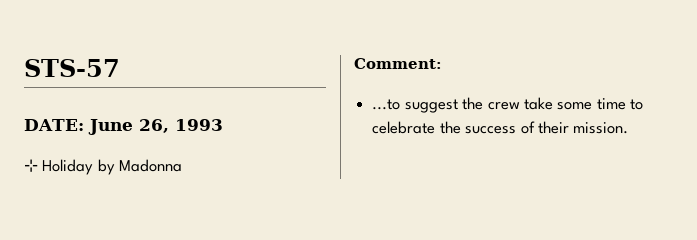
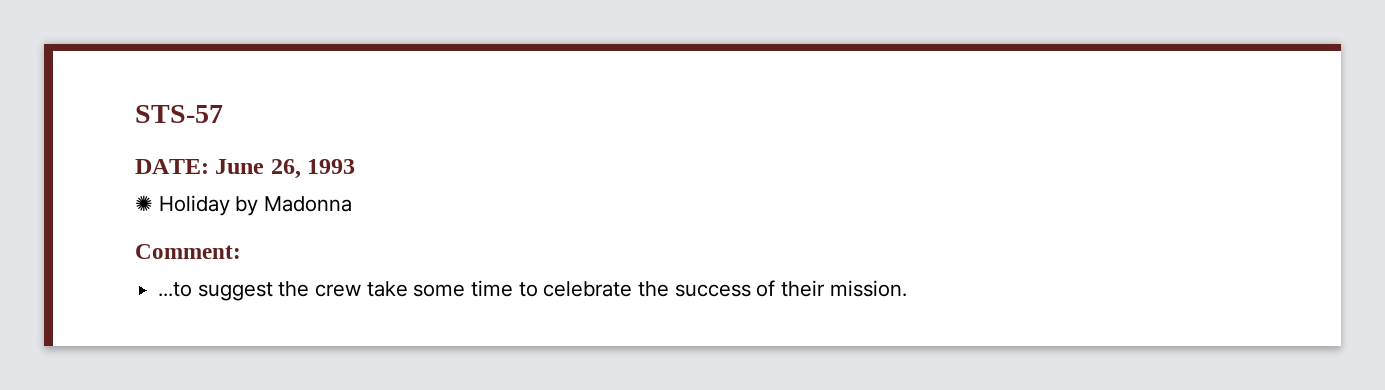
- ⊹ Holiday by Madonna
+ ✺ Holiday by Madonna

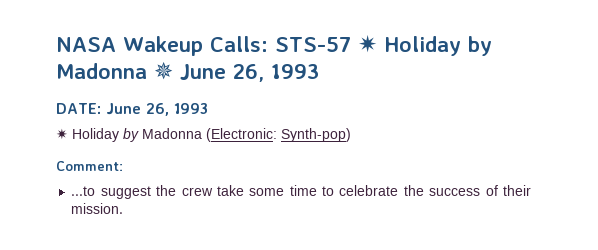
- STS-57
+ NASA Wakeup Calls: STS-57 ✷ Holiday by Madonna ✵ June 26, 1993
- ✺ Holiday by Madonna
+ ✷ Holiday by Madonna (Electronic: Synth-pop)

